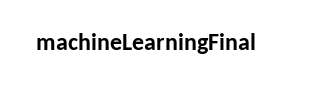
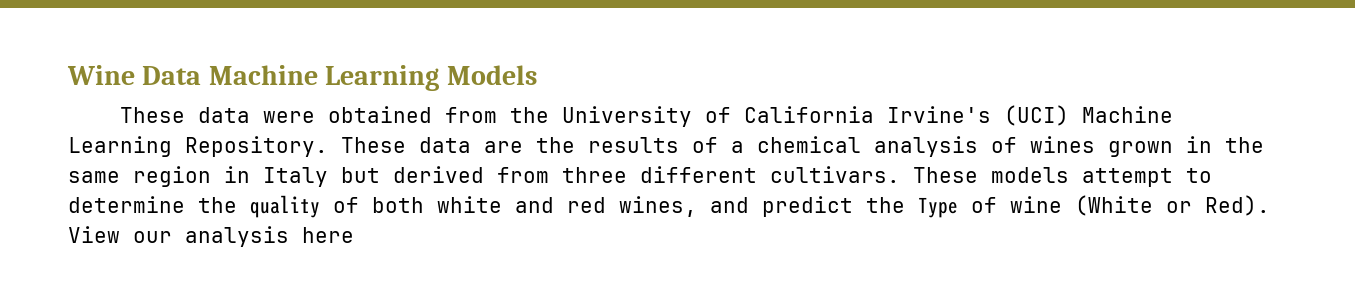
- machineLearningFinal
+ Wine Data Machine Learning Models
+ These data were obtained from the University of California Irvine's (UCI) Machine Learning Repository. These data are the results of a chemical analysis of wines grown in the same region in Italy but derived from three different cultivars. These models attempt to determine the quality of both white and red wines, and predict the Type of wine (White or Red). View our analysis here

